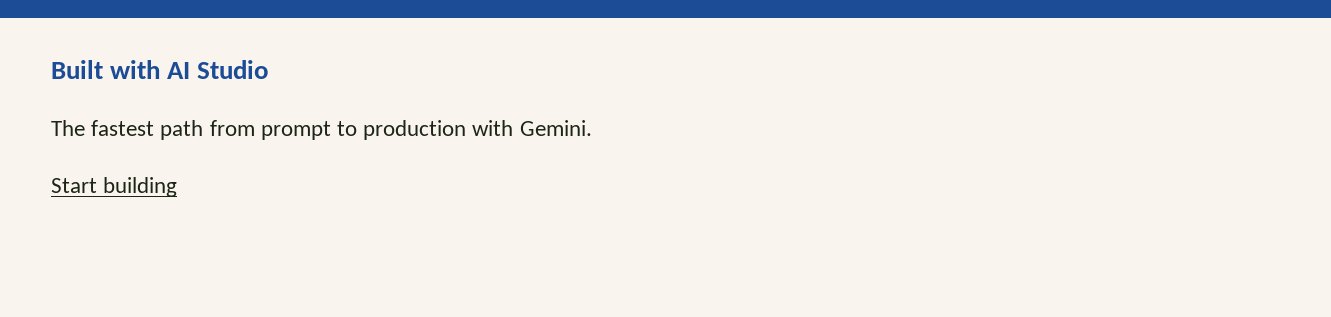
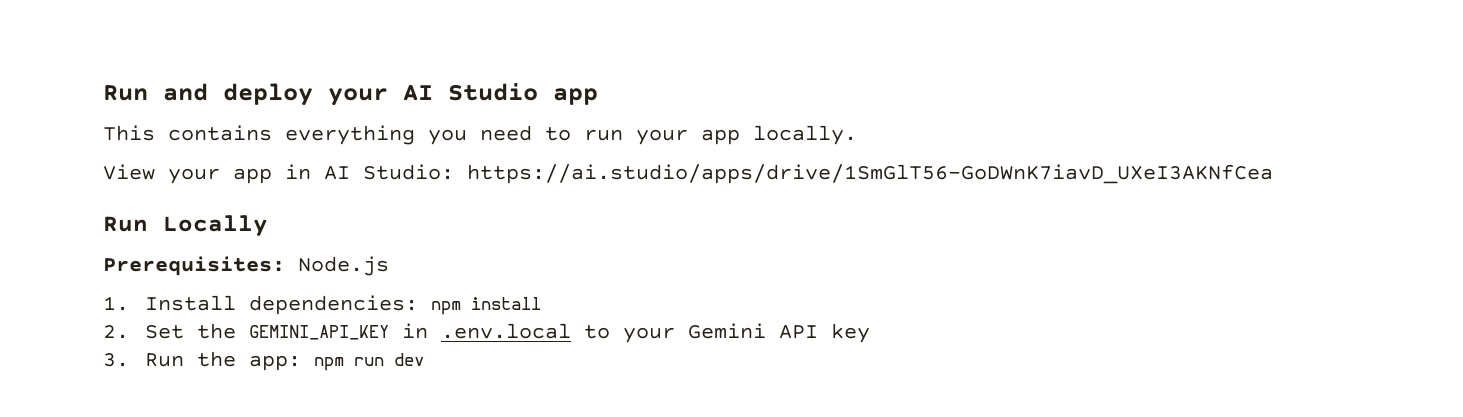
- Built with AI Studio
- The fastest path from prompt to production with Gemini.
- Start building
+ Run and deploy your AI Studio app
+ This contains everything you need to run your app locally.
+ View your app in AI Studio: https://ai.studio/apps/drive/1SmGlT56-GoDWnK7iavD_UXeI3AKNfCea
+ Run Locally
+ Prerequisites: Node.js
+ 1. Install dependencies: npm install
+ 2. Set the GEMINI_API_KEY in .env.local to your Gemini API key
+ 3. Run the app: npm run dev

